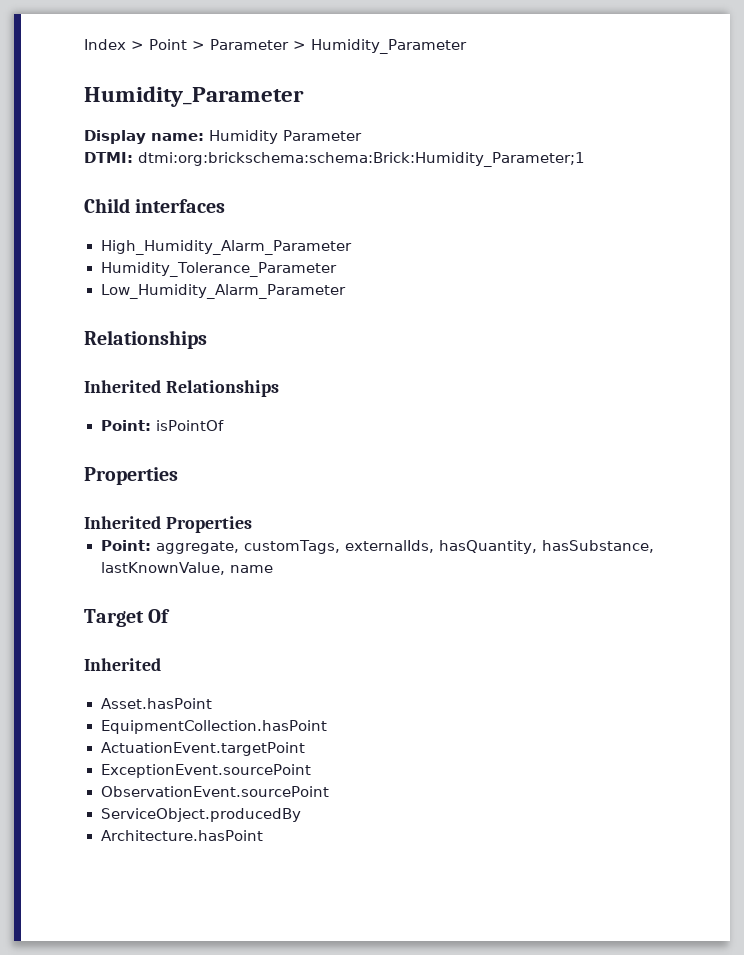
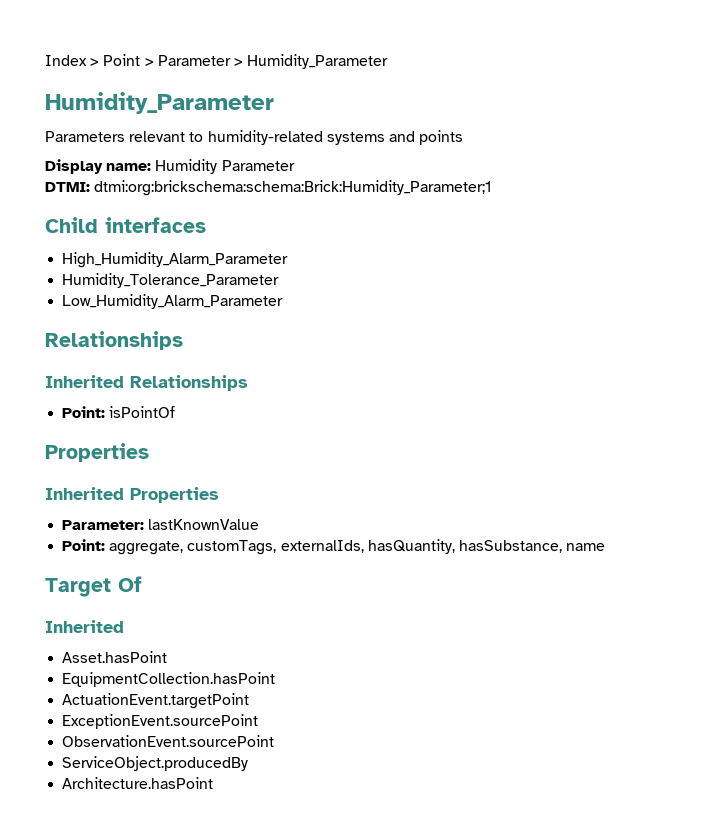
+ Parameters relevant to humidity-related systems and points
+ Parameter: lastKnownValue
- Point: aggregate, customTags, externalIds, hasQuantity, hasSubstance, lastKnownValue, name
+ Point: aggregate, customTags, externalIds, hasQuantity, hasSubstance, name

